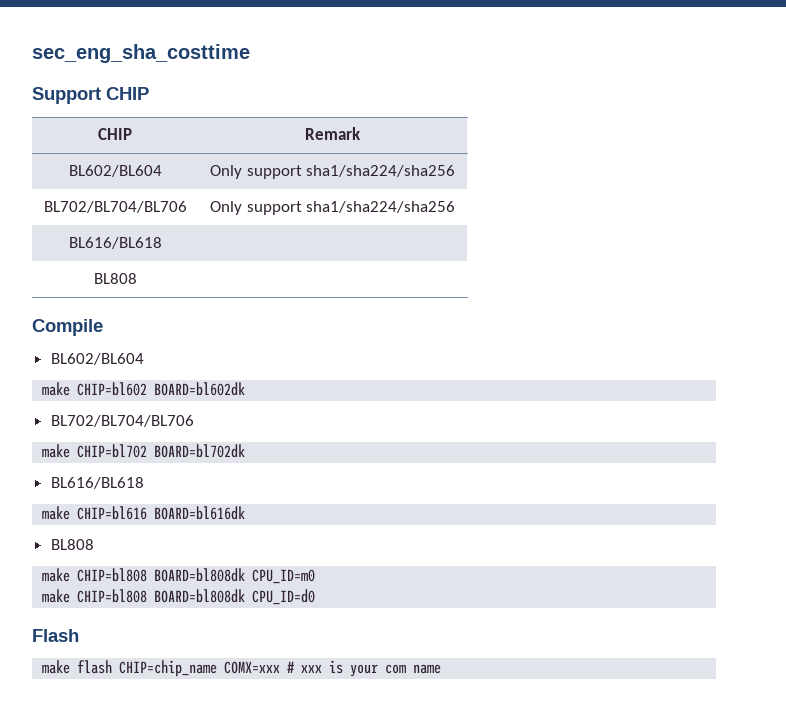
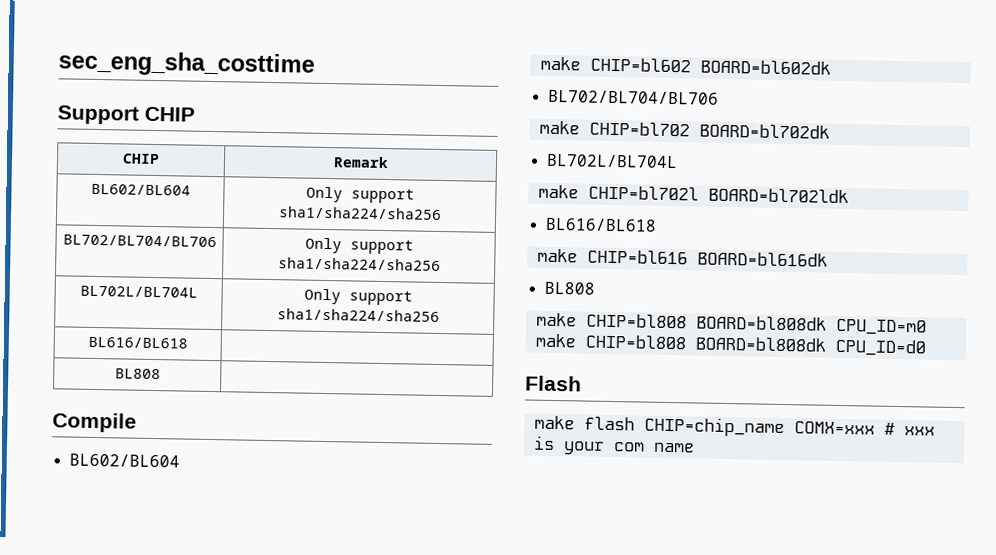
+ BL702L/BL704L | Only support sha1/sha224/sha256
  make CHIP=bl702 BOARD=bl702dk
+ BL702L/BL704L
+ make CHIP=bl702l BOARD=bl702ldk

